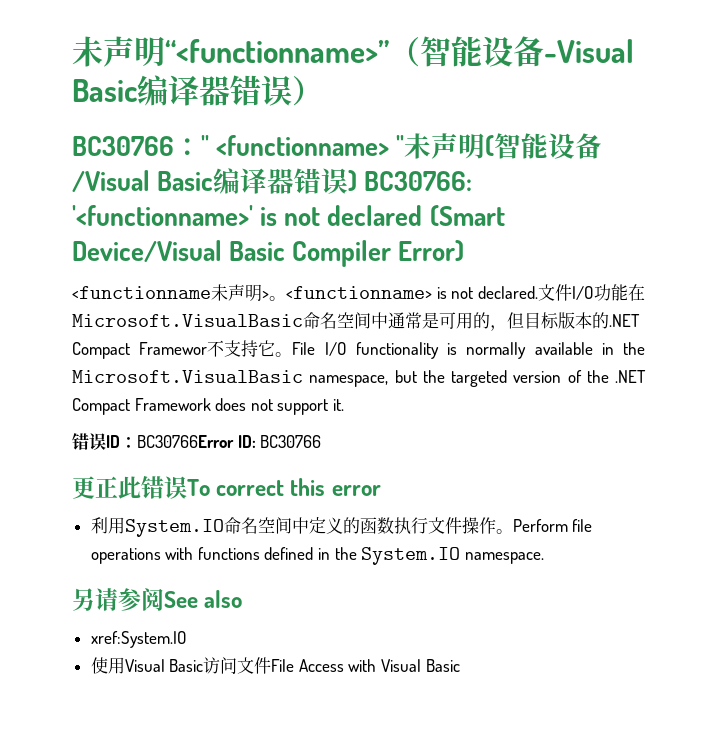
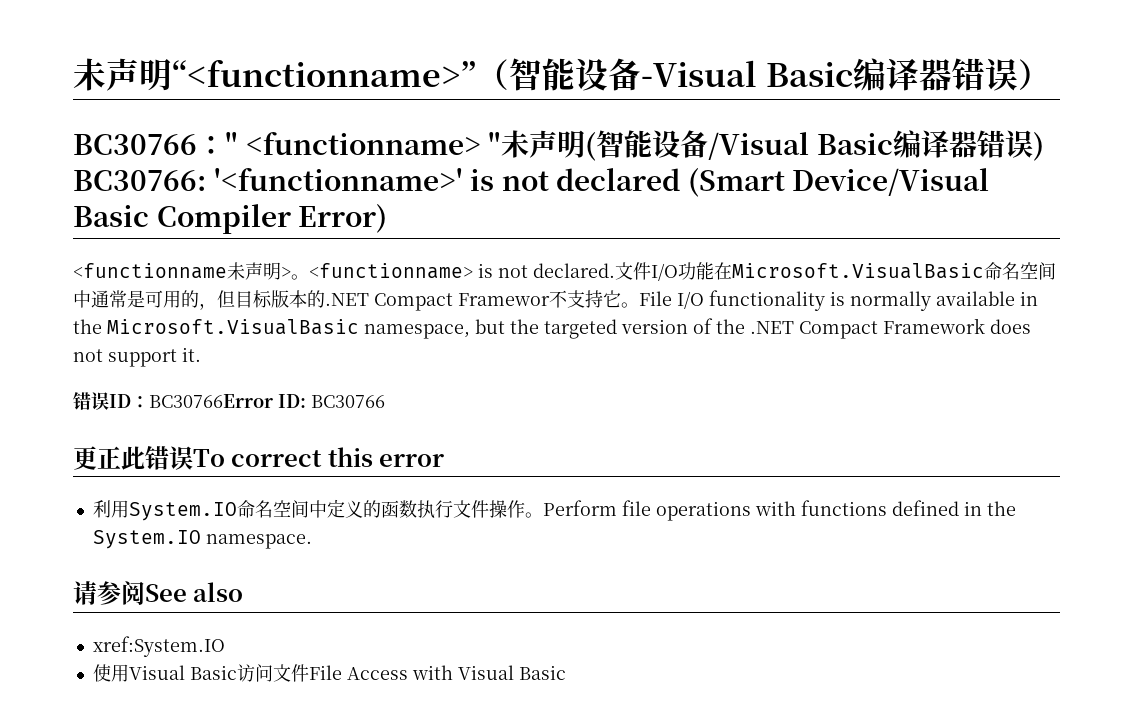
- 另请参阅See also
+ 请参阅See also

